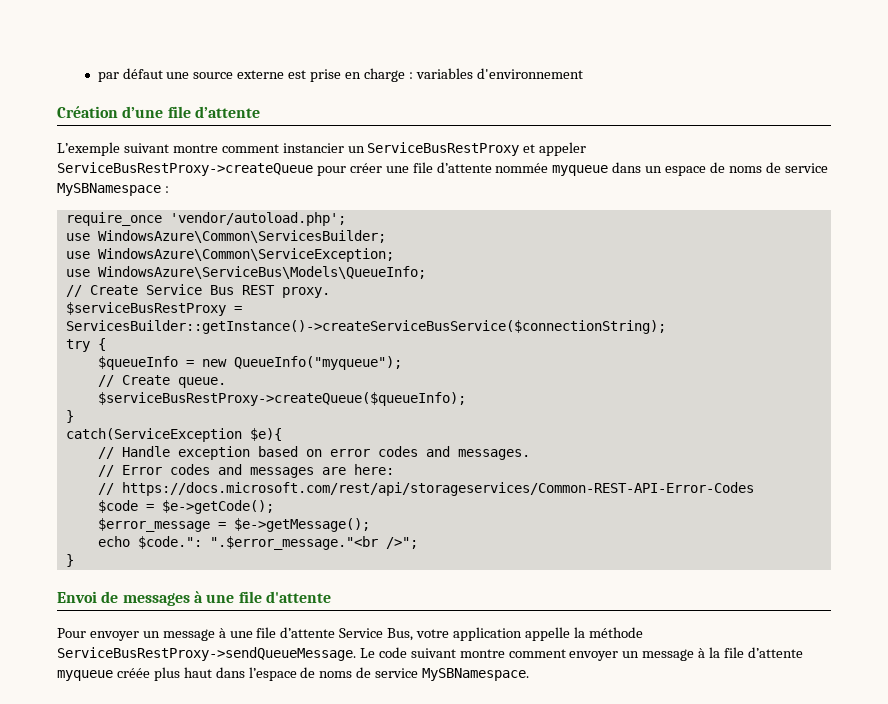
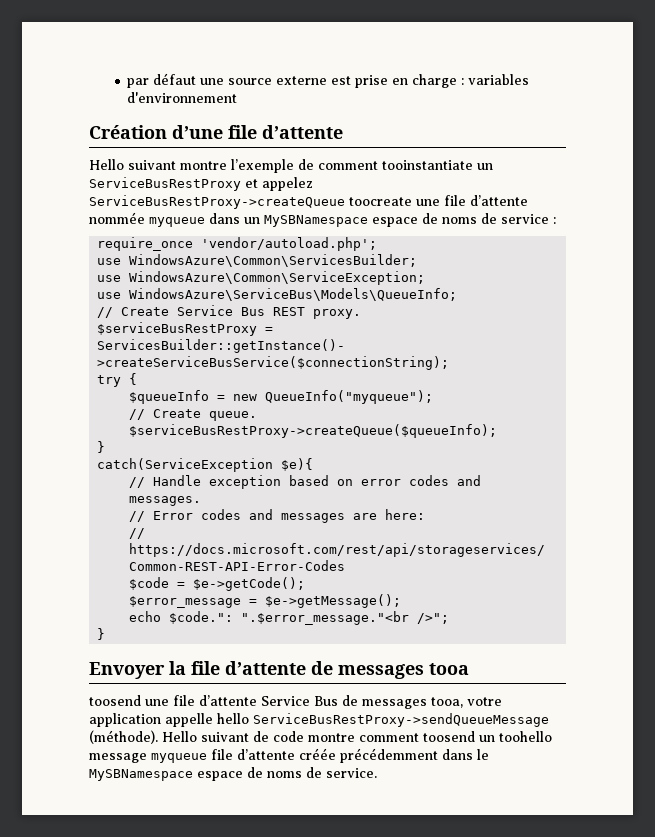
- L’exemple suivant montre comment instancier un ServiceBusRestProxy et appeler ServiceBusRestProxy->createQueue pour créer une file d’attente nommée myqueue dans un espace de noms de service MySBNamespace :
+ Hello suivant montre l’exemple de comment tooinstantiate un ServiceBusRestProxy et appelez ServiceBusRestProxy->createQueue toocreate une file d’attente nommée myqueue dans un MySBNamespace espace de noms de service :
- Envoi de messages à une file d'attente
- Pour envoyer un message à une file d’attente Service Bus, votre application appelle la méthode ServiceBusRestProxy->sendQueueMessage. Le code suivant montre comment envoyer un message à la file d’attente myqueue créée plus haut dans l’espace de noms de service MySBNamespace.
+ Envoyer la file d’attente de messages tooa
+ toosend une file d’attente Service Bus de messages tooa, votre application appelle hello ServiceBusRestProxy->sendQueueMessage (méthode). Hello suivant de code montre comment toosend un toohello message myqueue file d’attente créée précédemment dans le MySBNamespace espace de noms de service.

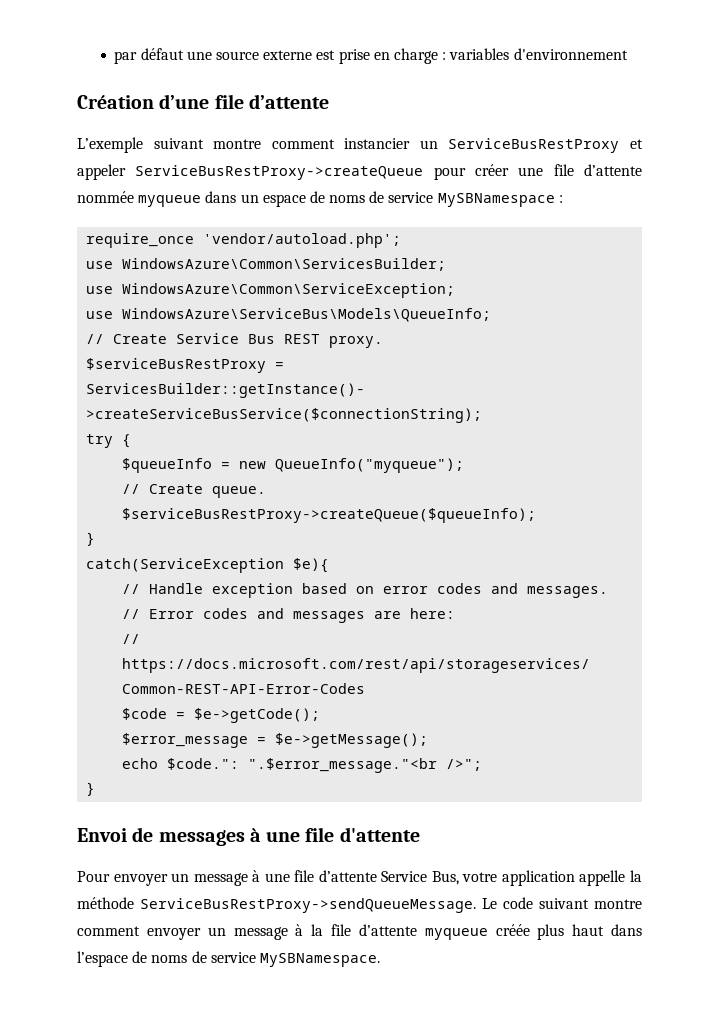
- Hello suivant montre l’exemple de comment tooinstantiate un ServiceBusRestProxy et appelez ServiceBusRestProxy->createQueue toocreate une file d’attente nommée myqueue dans un MySBNamespace espace de noms de service :
+ L’exemple suivant montre comment instancier un ServiceBusRestProxy et appeler ServiceBusRestProxy->createQueue pour créer une file d’attente nommée myqueue dans un espace de noms de service MySBNamespace :
- Envoyer la file d’attente de messages tooa
- toosend une file d’attente Service Bus de messages tooa, votre application appelle hello ServiceBusRestProxy->sendQueueMessage (méthode). Hello suivant de code montre comment toosend un toohello message myqueue file d’attente créée précédemment dans le MySBNamespace espace de noms de service.
+ Envoi de messages à une file d'attente
+ Pour envoyer un message à une file d’attente Service Bus, votre application appelle la méthode ServiceBusRestProxy->sendQueueMessage. Le code suivant montre comment envoyer un message à la file d’attente myqueue créée plus haut dans l’espace de noms de service MySBNamespace.

